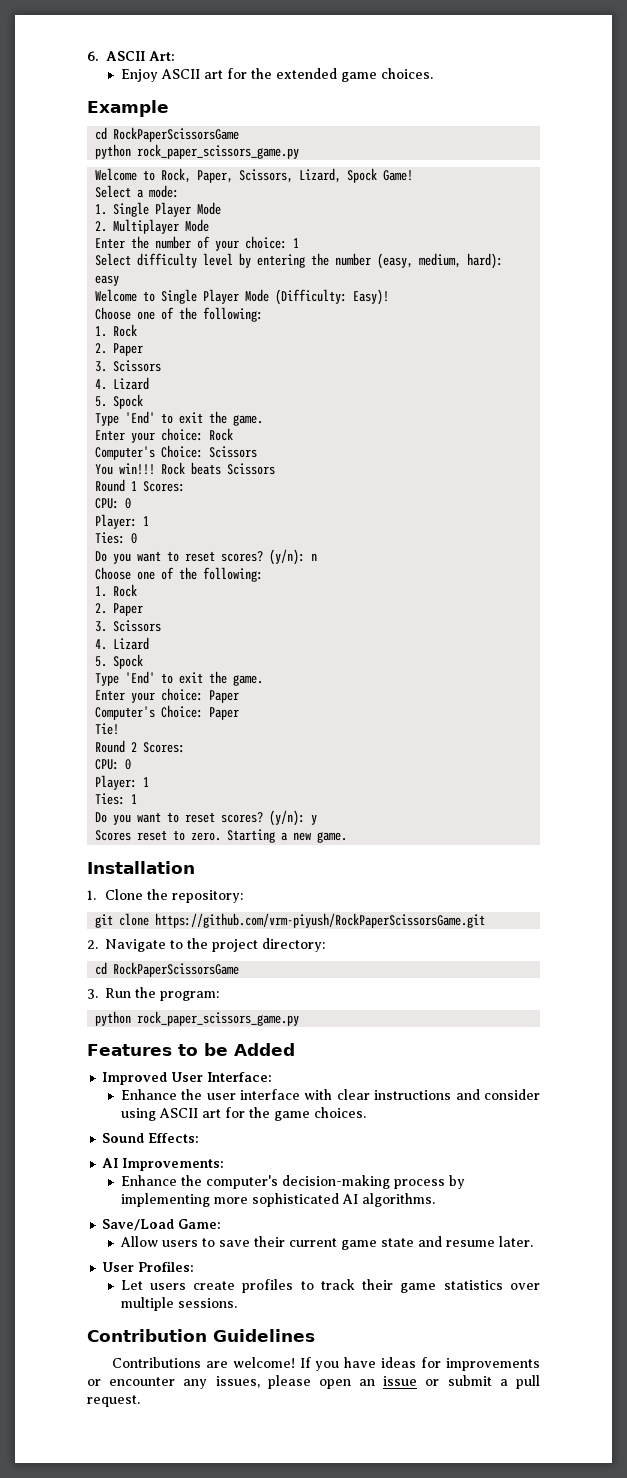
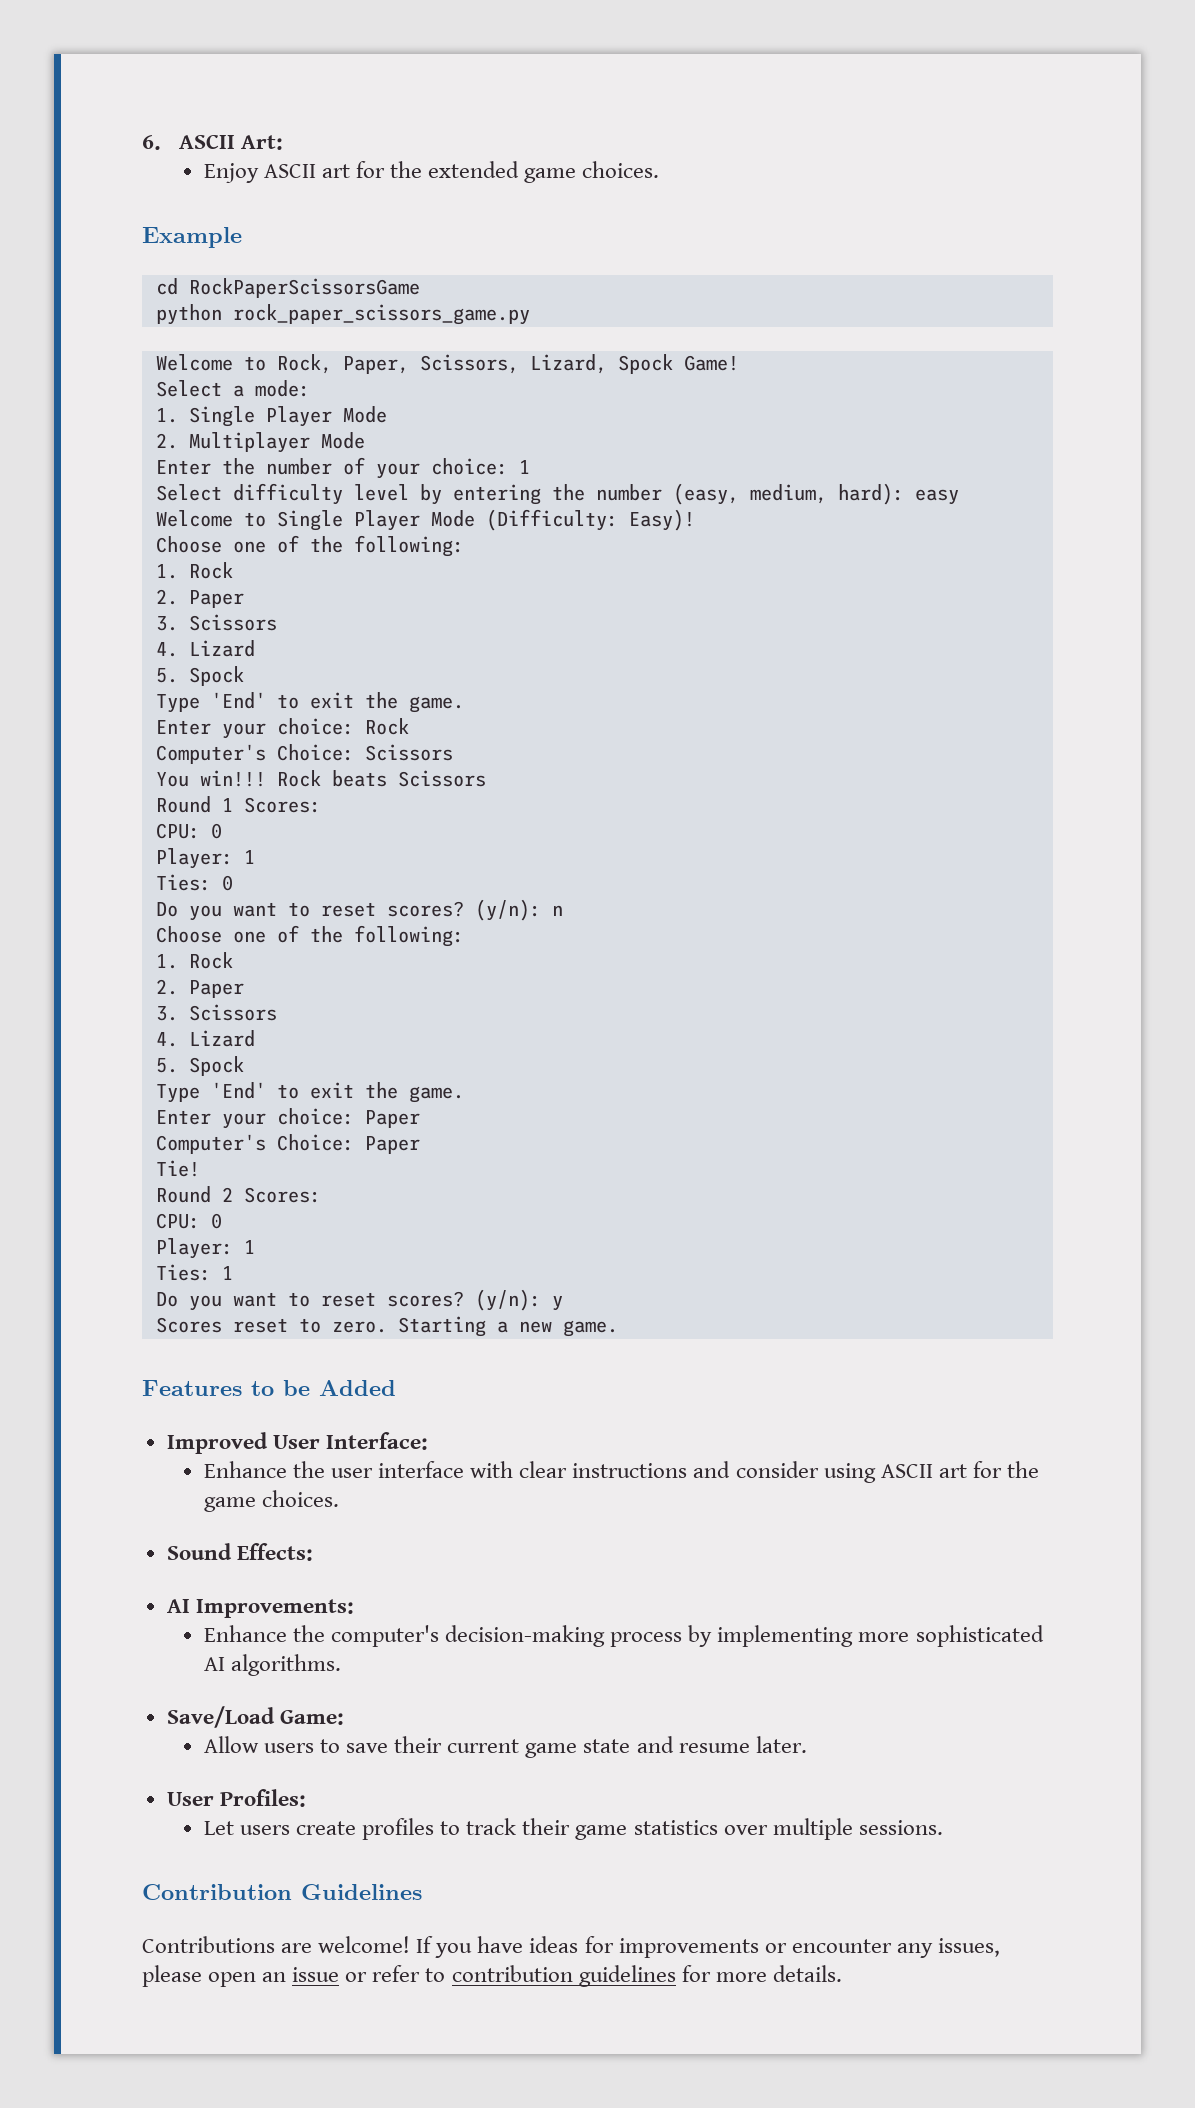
- Installation
- 1. Clone the repository:
- git clone https://github.com/vrm-piyush/RockPaperScissorsGame.git
- 2. Navigate to the project directory:
- cd RockPaperScissorsGame
- 3. Run the program:
- python rock_paper_scissors_game.py
- If you have ideas for improvements or encounter any issues, please open an issue or submit a pull request.
+ If you have ideas for improvements or encounter any issues, please open an issue or refer to contribution guidelines for more details.

